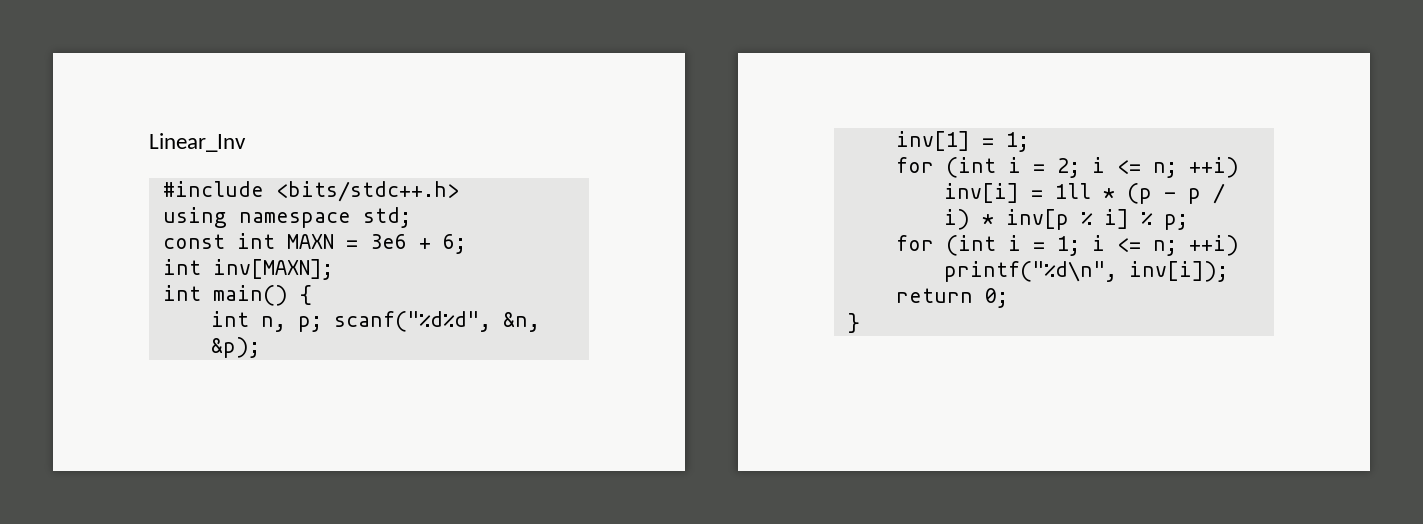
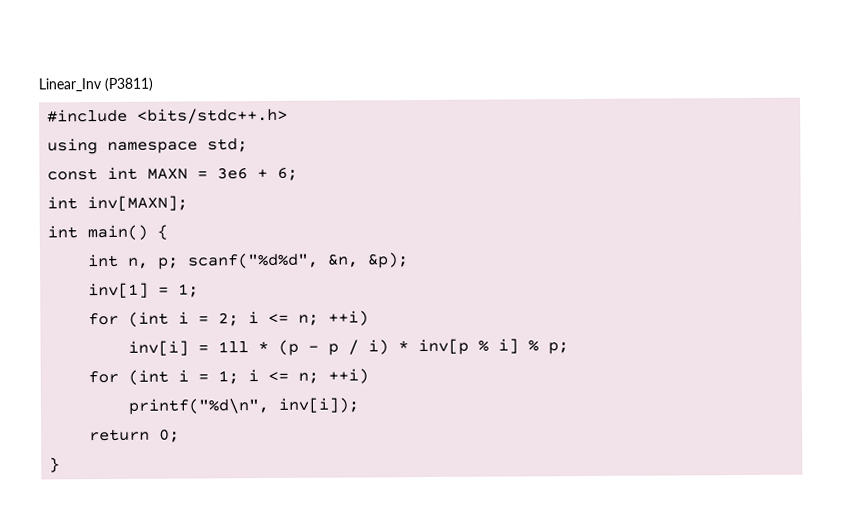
- Linear_Inv
+ Linear_Inv (P3811)

